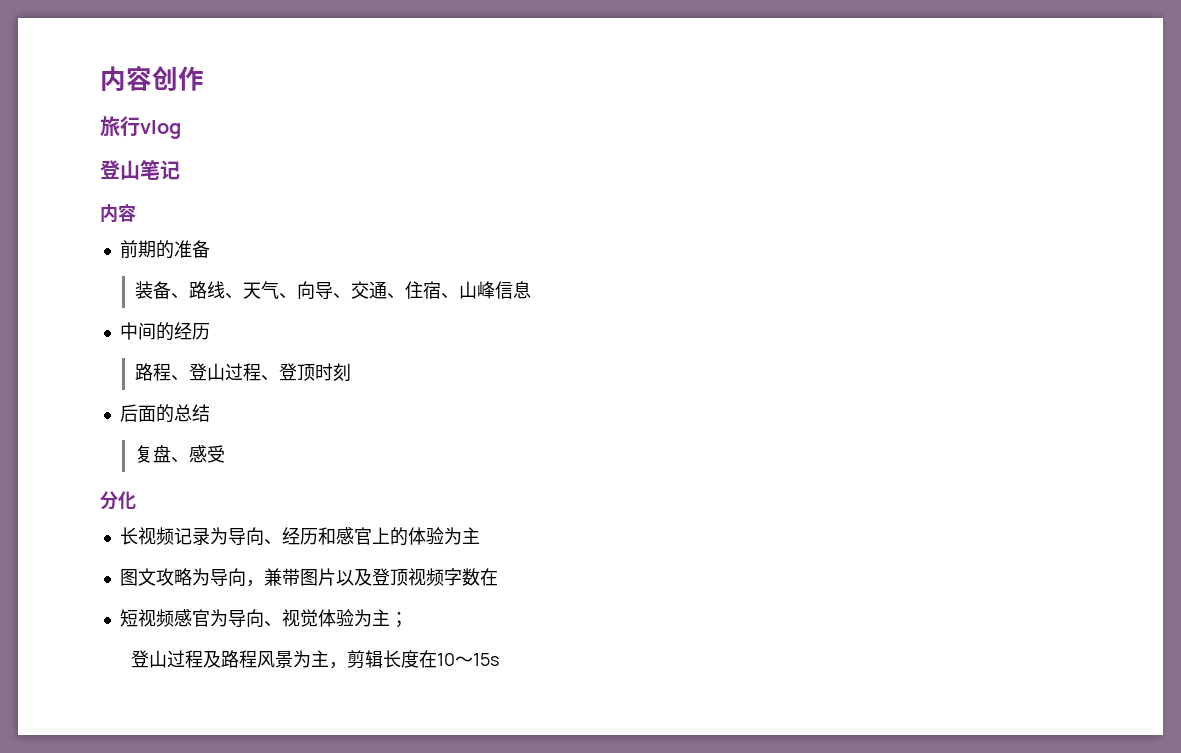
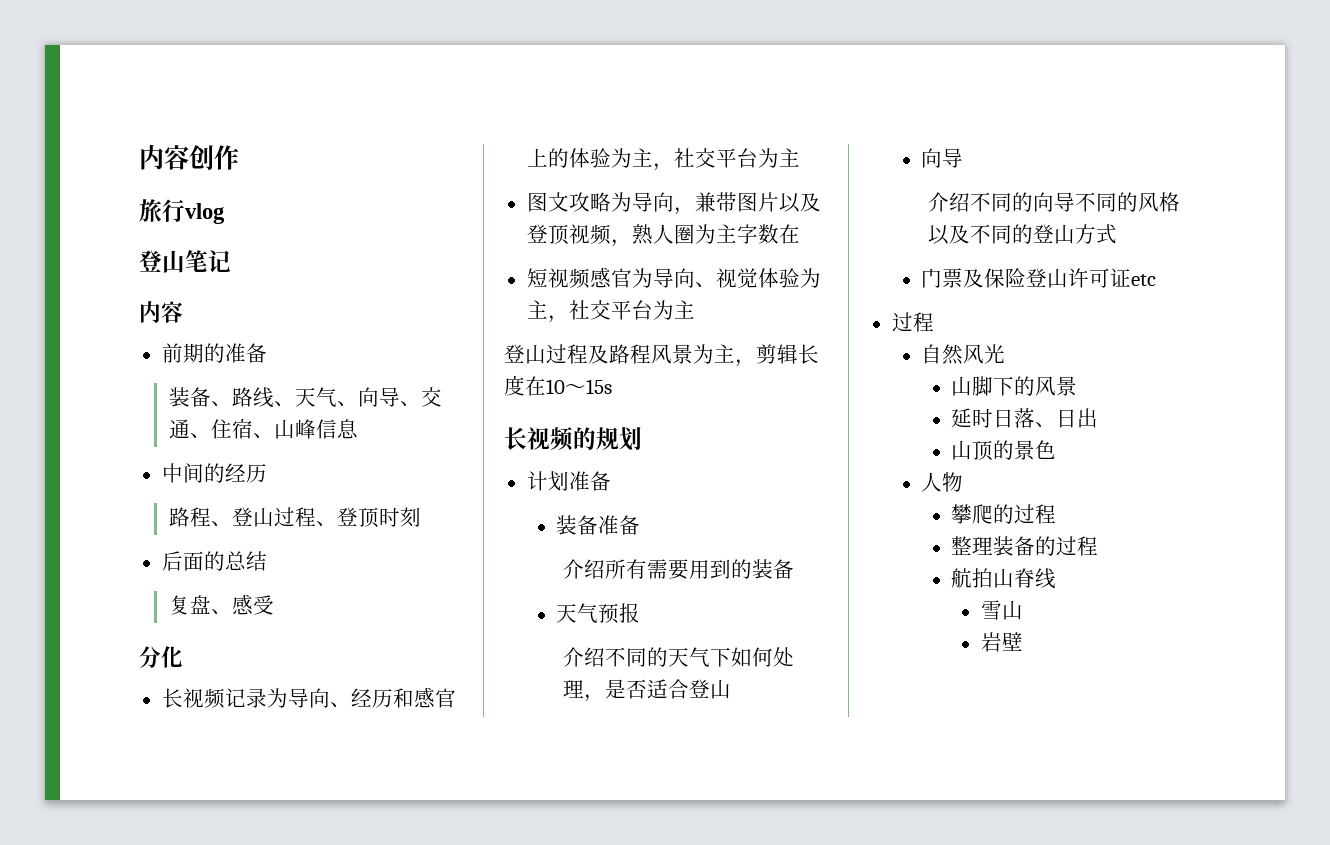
- 长视频记录为导向、经历和感官上的体验为主
+ 长视频记录为导向、经历和感官上的体验为主，社交平台为主
- 图文攻略为导向，兼带图片以及登顶视频字数在
+ 图文攻略为导向，兼带图片以及登顶视频，熟人圈为主字数在
- 短视频感官为导向、视觉体验为主；
+ 短视频感官为导向、视觉体验为主，社交平台为主
+ 长视频的规划
+ 计划准备
+ 装备准备
+ 介绍所有需要用到的装备
+ 天气预报
+ 介绍不同的天气下如何处理，是否适合登山
+ 向导
+ 介绍不同的向导不同的风格以及不同的登山方式
+ 门票及保险登山许可证etc
+ 过程
+ 自然风光
+ 山脚下的风景
+ 延时日落、日出
+ 山顶的景色
+ 人物
+ 攀爬的过程
+ 整理装备的过程
+ 航拍山脊线
+ 雪山
+ 岩壁

